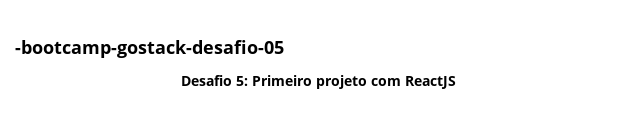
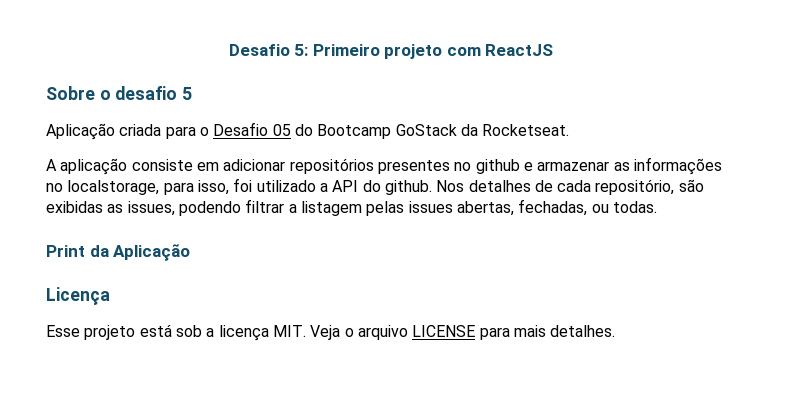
- -bootcamp-gostack-desafio-05
+ Sobre o desafio 5
+ Aplicação criada para o Desafio 05 do Bootcamp GoStack da Rocketseat.
+ A aplicação consiste em adicionar repositórios presentes no github e armazenar as informações no localstorage, para isso, foi utilizado a API do github. Nos detalhes de cada repositório, são exibidas as issues, podendo filtrar a listagem pelas issues abertas, fechadas, ou todas.
+ Print da Aplicação
+ Licença
+ Esse projeto está sob a licença MIT. Veja o arquivo LICENSE para mais detalhes.

